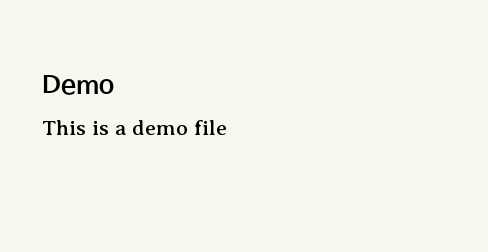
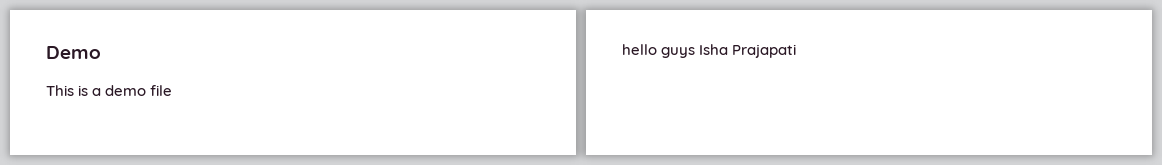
+ hello guys Isha Prajapati

